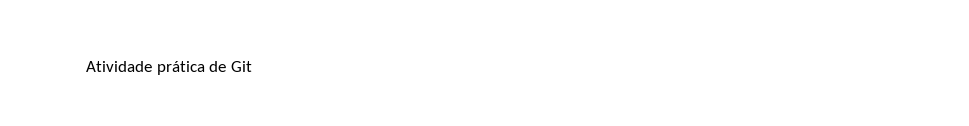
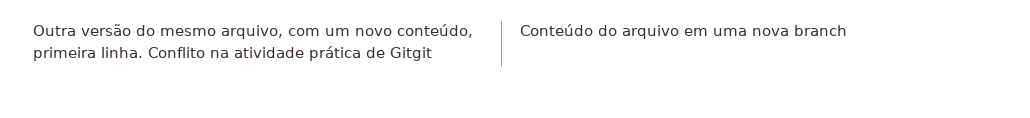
- Atividade prática de Git
+ Outra versão do mesmo arquivo, com um novo conteúdo, primeira linha. Conflito na atividade prática de Gitgit Conteúdo do arquivo em uma nova branch

